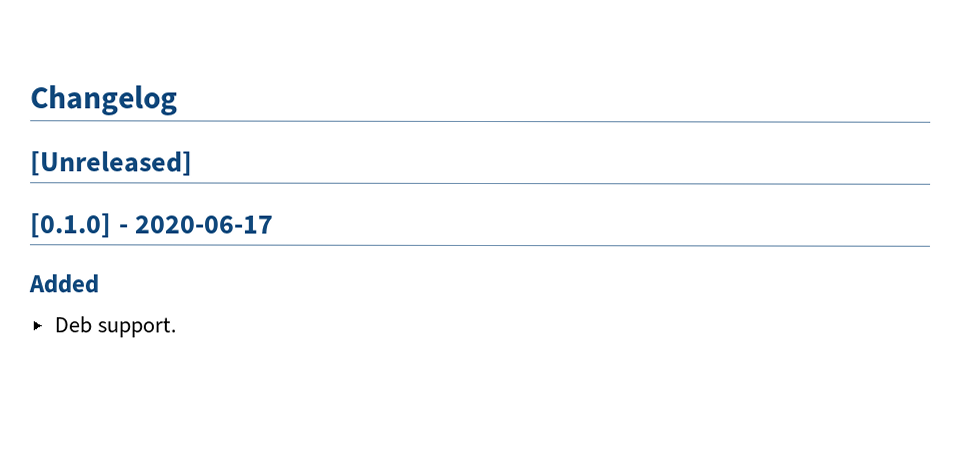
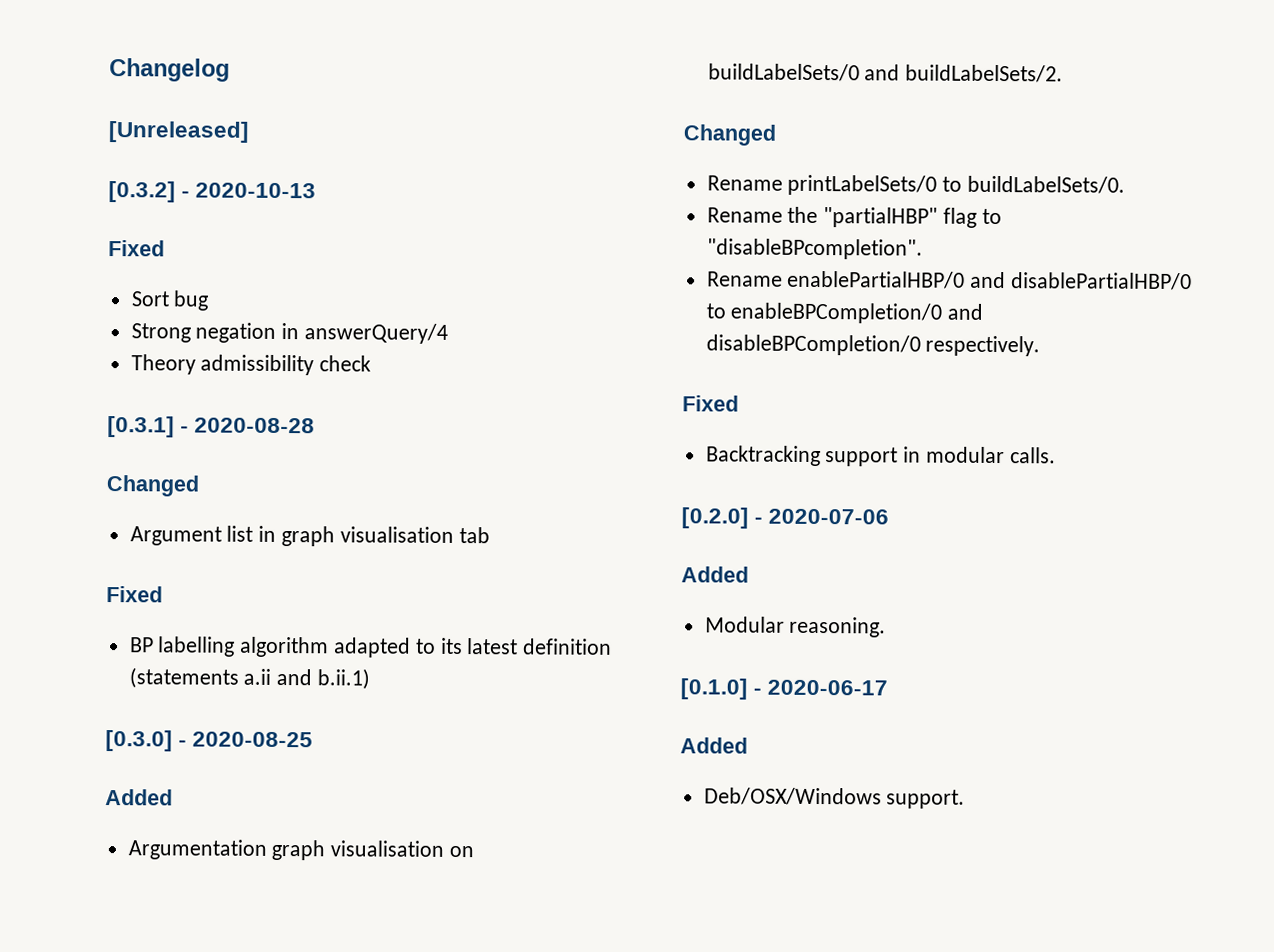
+ [0.3.2] - 2020-10-13
+ Fixed
+ Sort bug
+ Strong negation in answerQuery/4
+ Theory admissibility check
+ [0.3.1] - 2020-08-28
+ Changed
+ Argument list in graph visualisation tab
+ Fixed
+ BP labelling algorithm adapted to its latest definition (statements a.ii and b.ii.1)
+ [0.3.0] - 2020-08-25
+ Added
+ Argumentation graph visualisation on buildLabelSets/0 and buildLabelSets/2.
+ Changed
+ Rename printLabelSets/0 to buildLabelSets/0.
+ Rename the "partialHBP" flag to "disableBPcompletion".
+ Rename enablePartialHBP/0 and disablePartialHBP/0 to enableBPCompletion/0 and disableBPCompletion/0 respectively.
+ Fixed
+ Backtracking support in modular calls.
+ [0.2.0] - 2020-07-06
+ Added
+ Modular reasoning.
- Deb support.
+ Deb/OSX/Windows support.

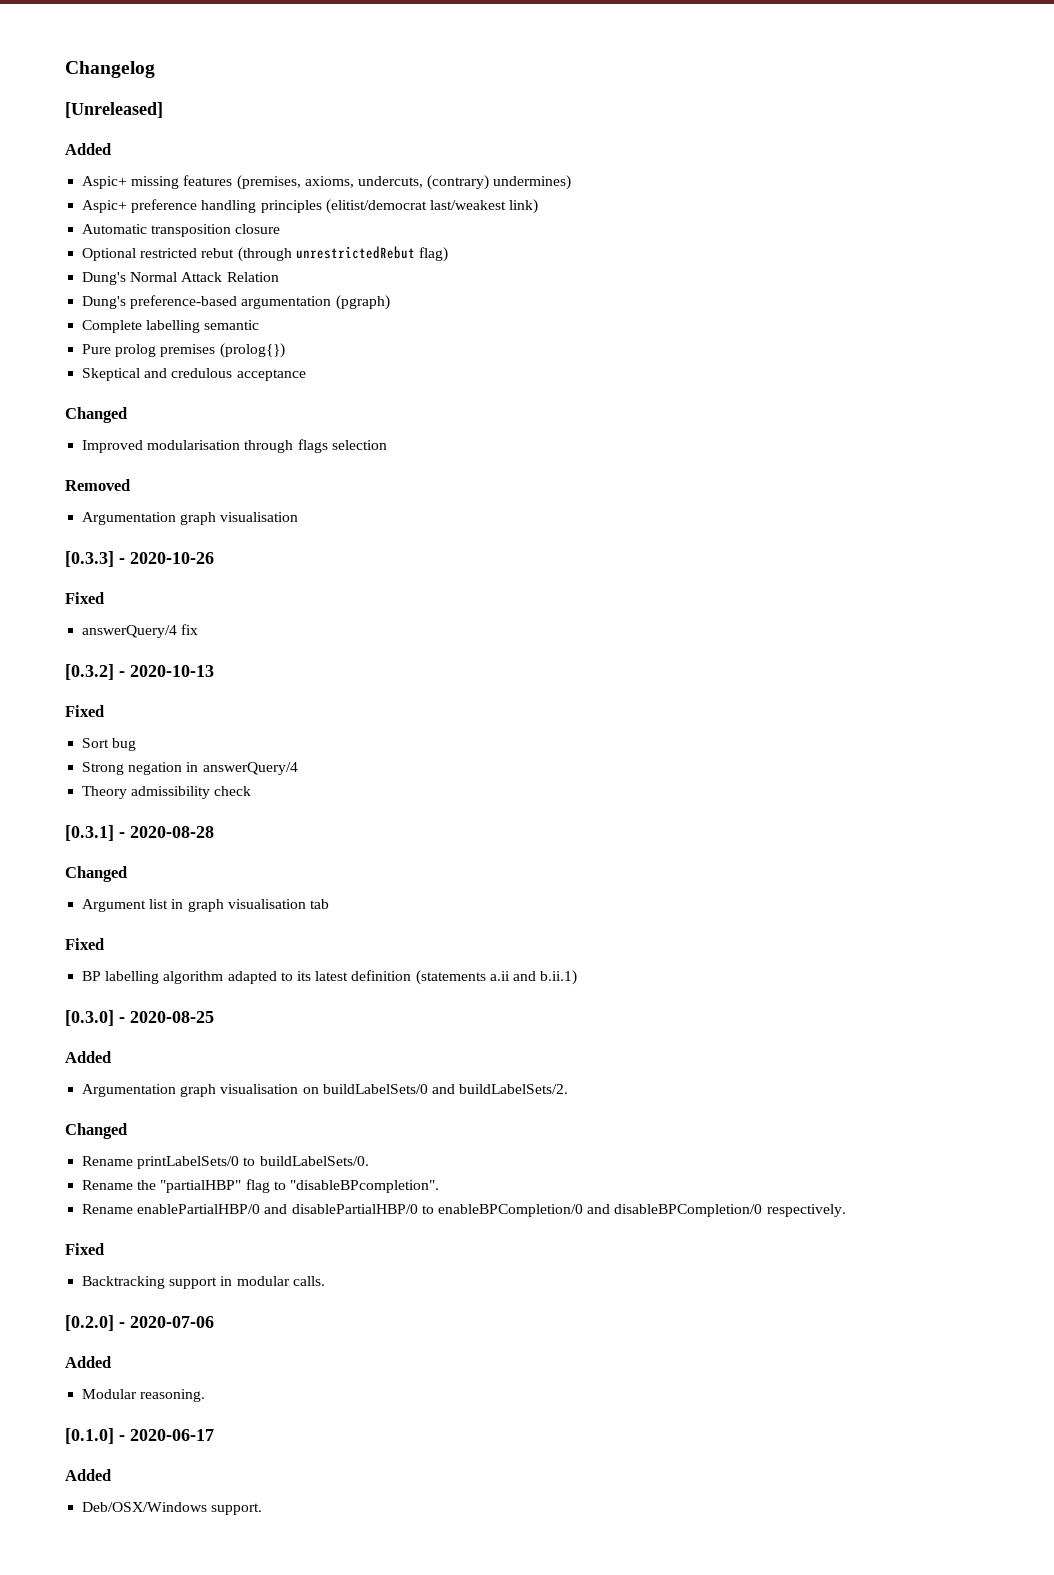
  [Unreleased]
+ Added
+ Aspic+ missing features (premises, axioms, undercuts, (contrary) undermines)
+ Aspic+ preference handling principles (elitist/democrat last/weakest link)
+ Automatic transposition closure
+ Optional restricted rebut (through unrestrictedRebut flag)
+ Dung's Normal Attack Relation
+ Dung's preference-based argumentation (pgraph)
+ Complete labelling semantic
+ Pure prolog premises (prolog{})
+ Skeptical and credulous acceptance
+ Changed
+ Improved modularisation through flags selection
+ Removed
+ Argumentation graph visualisation
+ [0.3.3] - 2020-10-26
+ Fixed
+ answerQuery/4 fix

